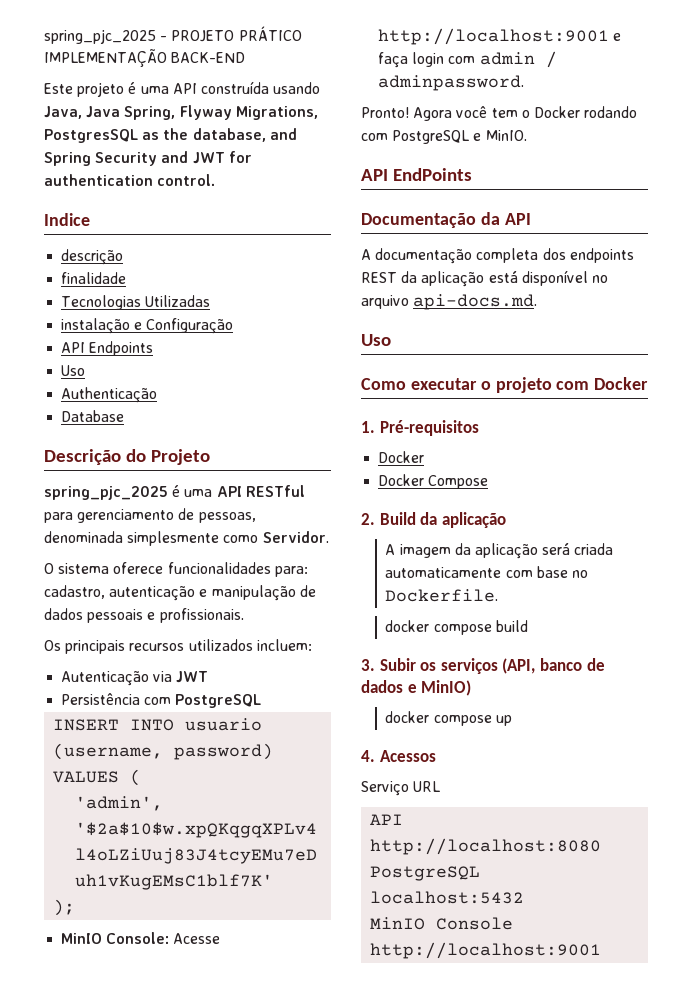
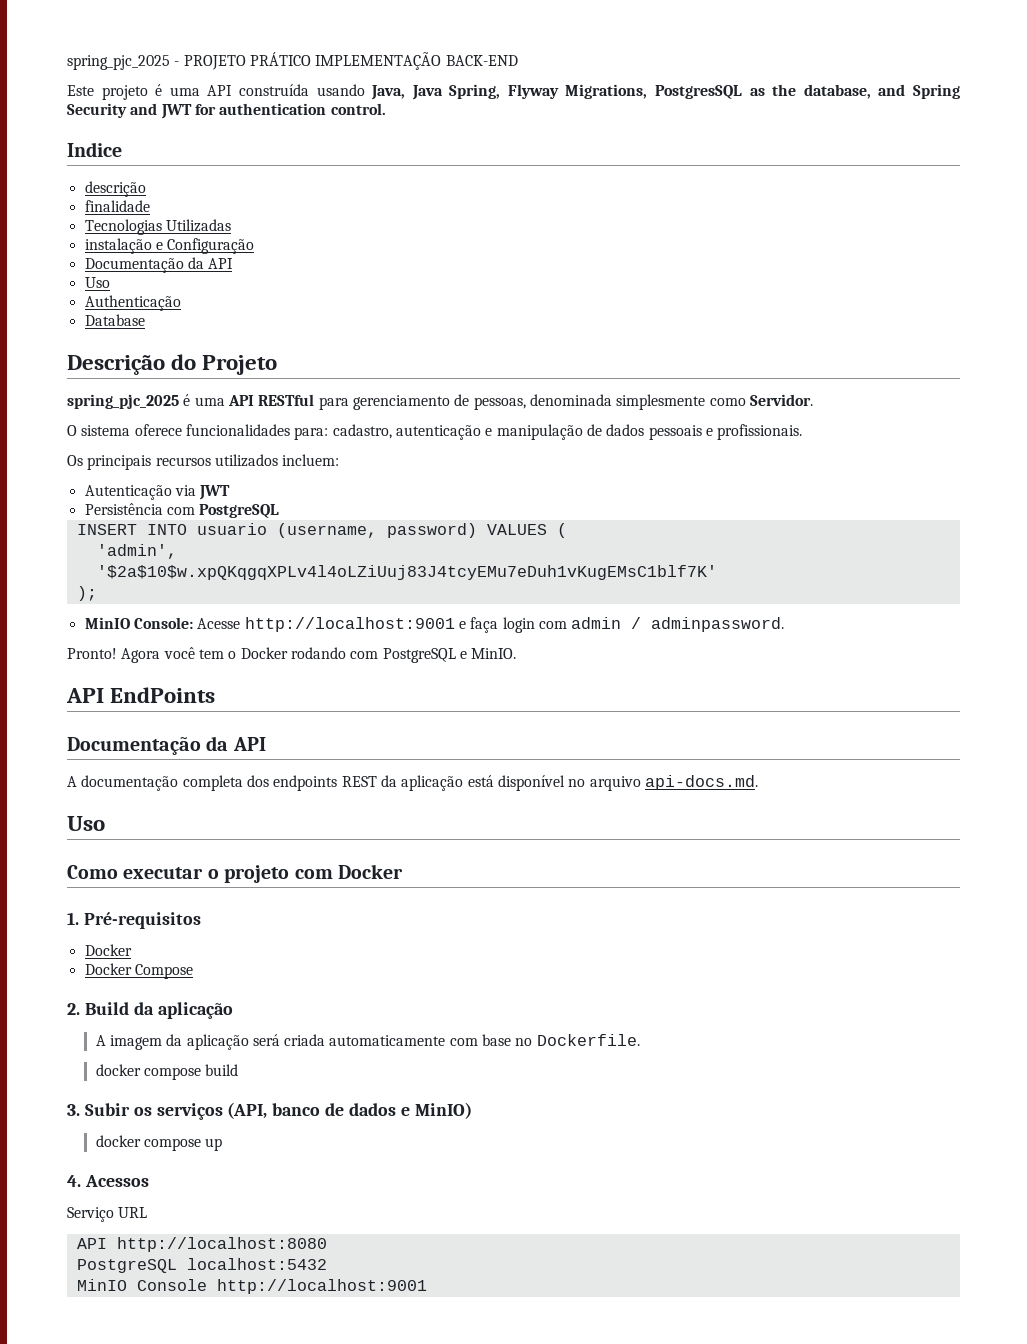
  instalação e Configuração
- API Endpoints
+ Documentação da API

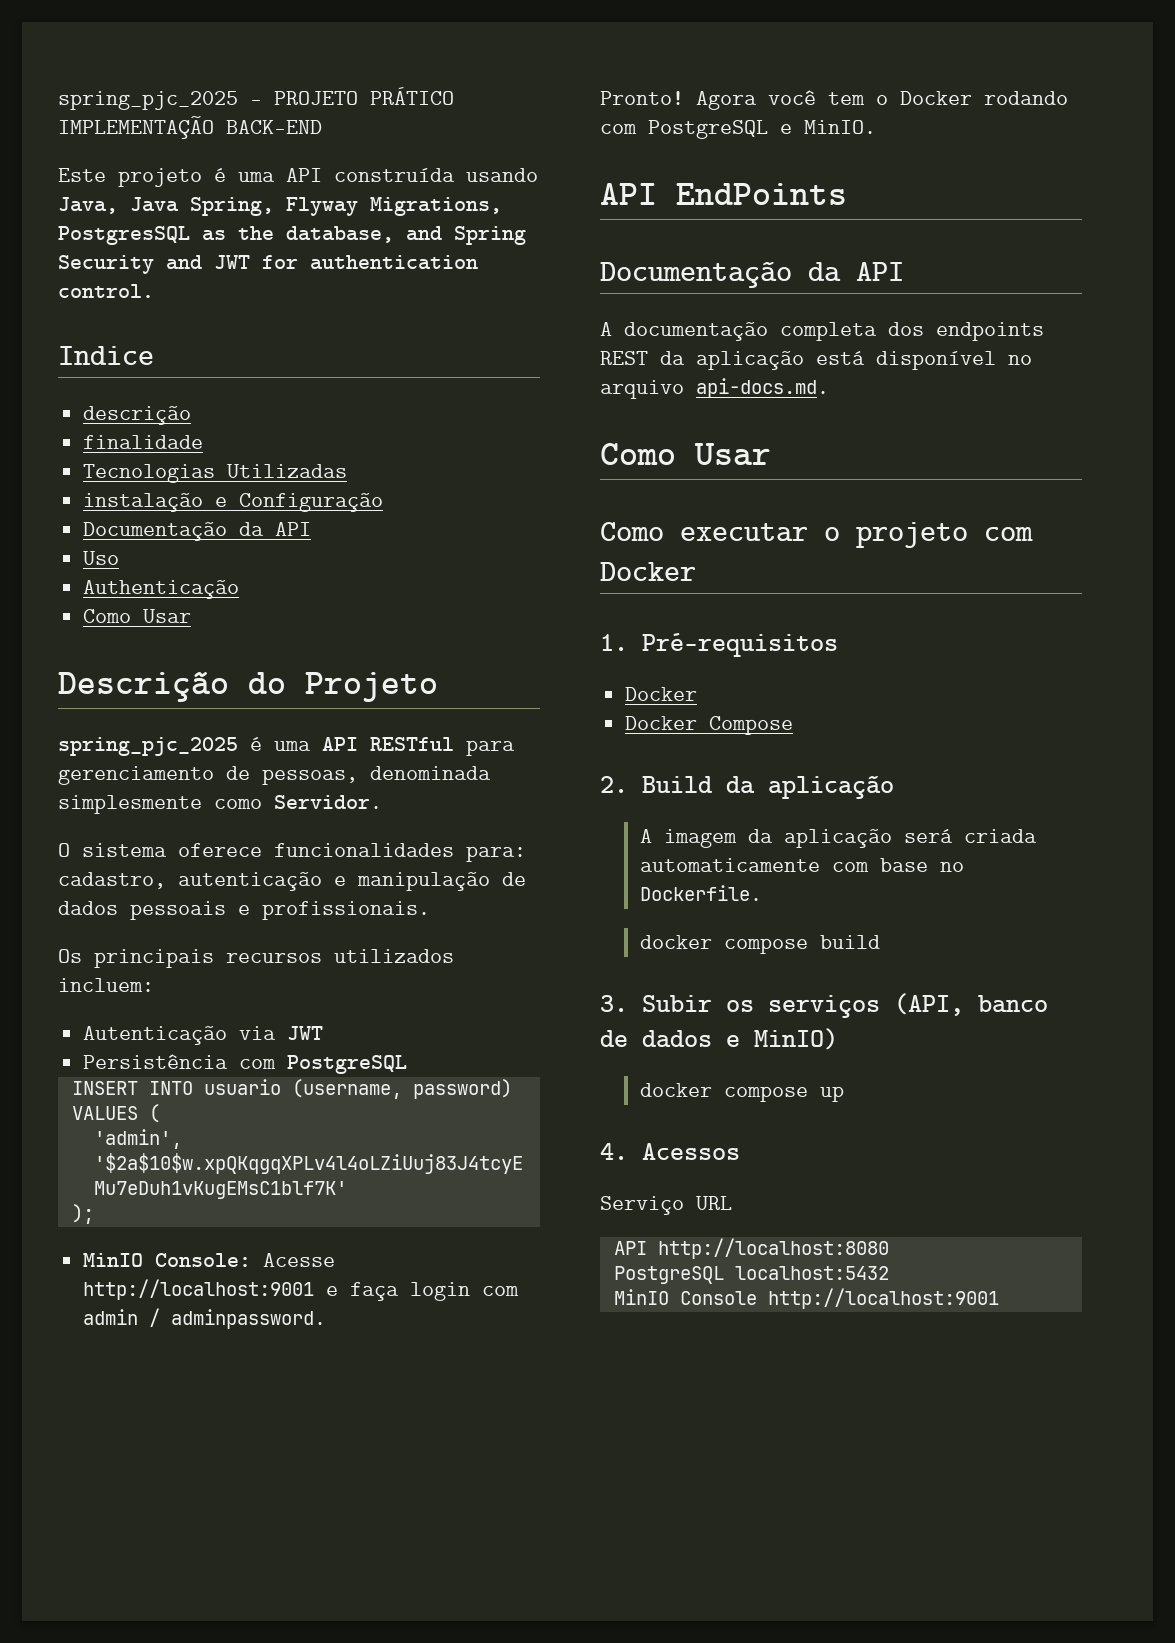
  Authenticação
- Database
+ Como Usar
  A documentação completa dos endpoints REST da aplicação está disponível no arquivo api-docs.md.
- Uso
+ Como Usar

